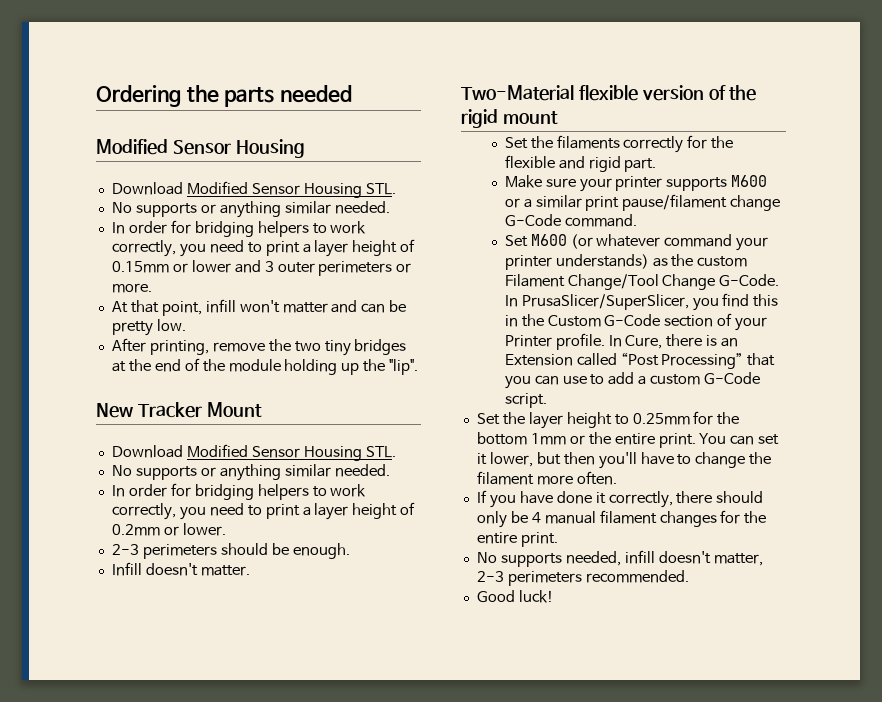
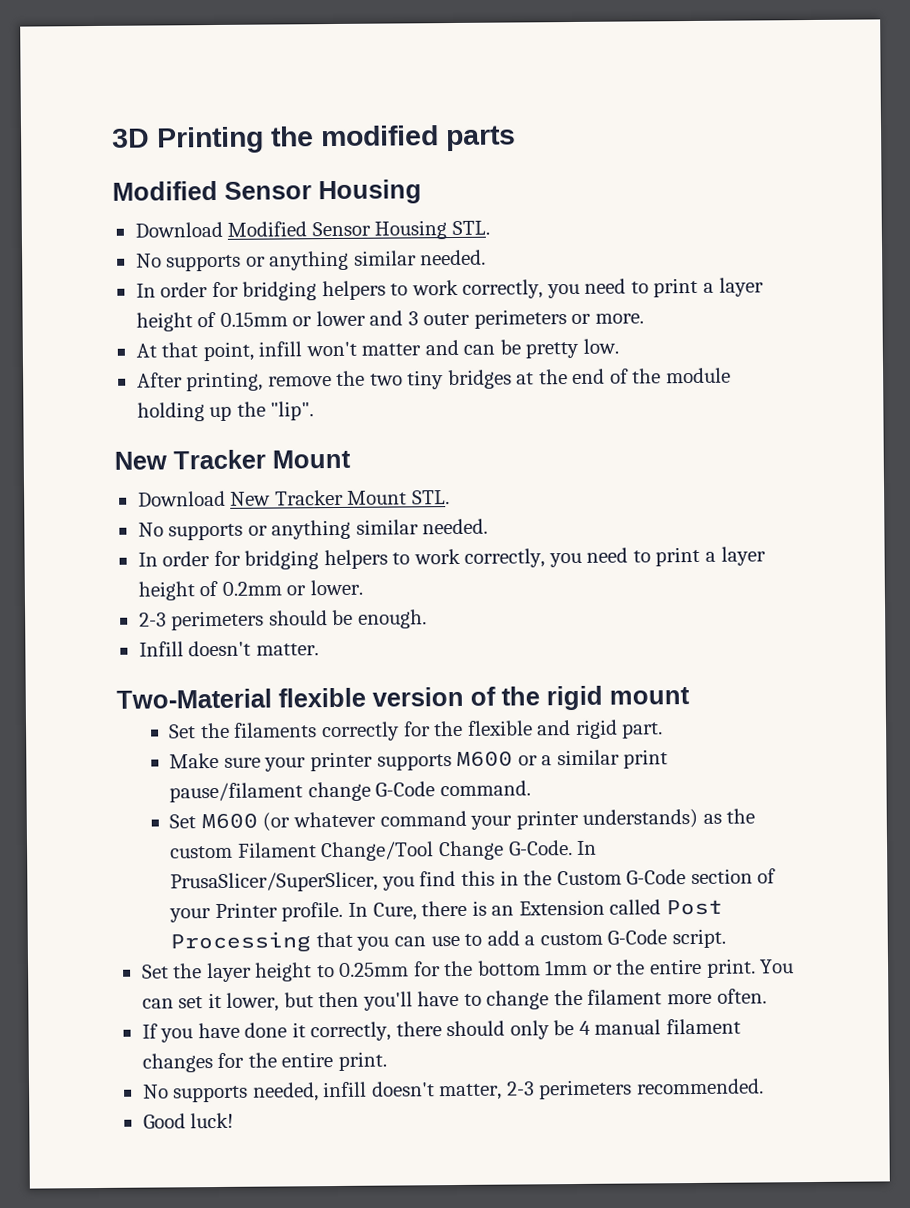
- Ordering the parts needed
+ 3D Printing the modified parts
  After printing, remove the two tiny bridges at the end of the module holding up the "lip".
  New Tracker Mount
- Download Modified Sensor Housing STL.
+ Download New Tracker Mount STL.
- In Cure, there is an Extension called “Post Processing” that you can use to add a custom G-Code script.
+ In Cure, there is an Extension called Post Processing that you can use to add a custom G-Code script.

